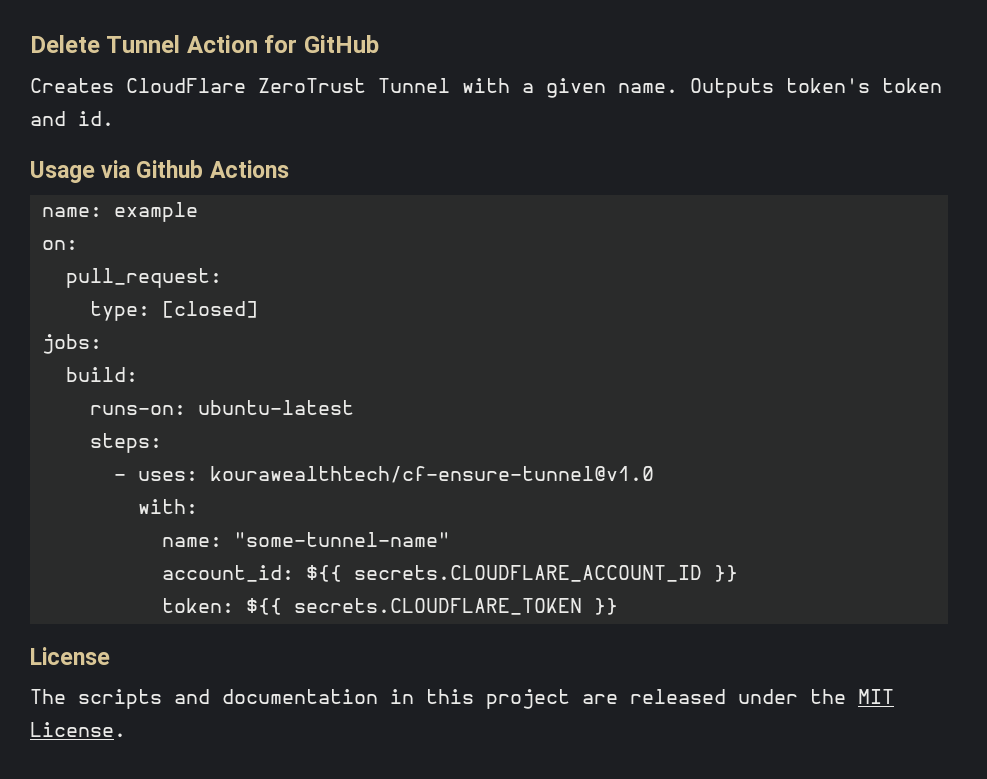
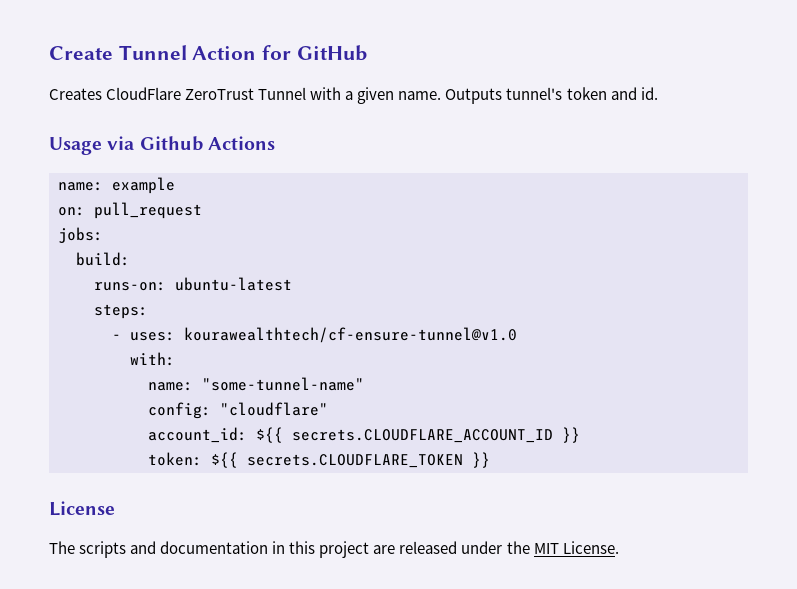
- Delete Tunnel Action for GitHub
+ Create Tunnel Action for GitHub
- Outputs token's token and id.
+ Outputs tunnel's token and id.
- on:
- pull_request:
- type: [closed]
+ on: pull_request
+ config: "cloudflare"

